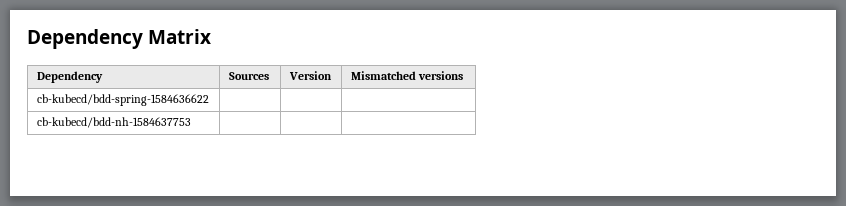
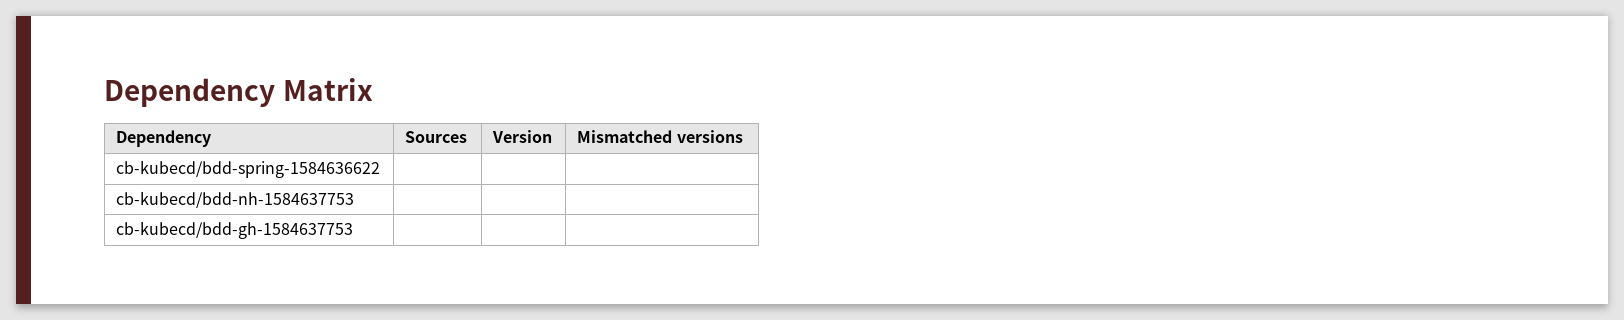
+ cb-kubecd/bdd-gh-1584637753 | | |

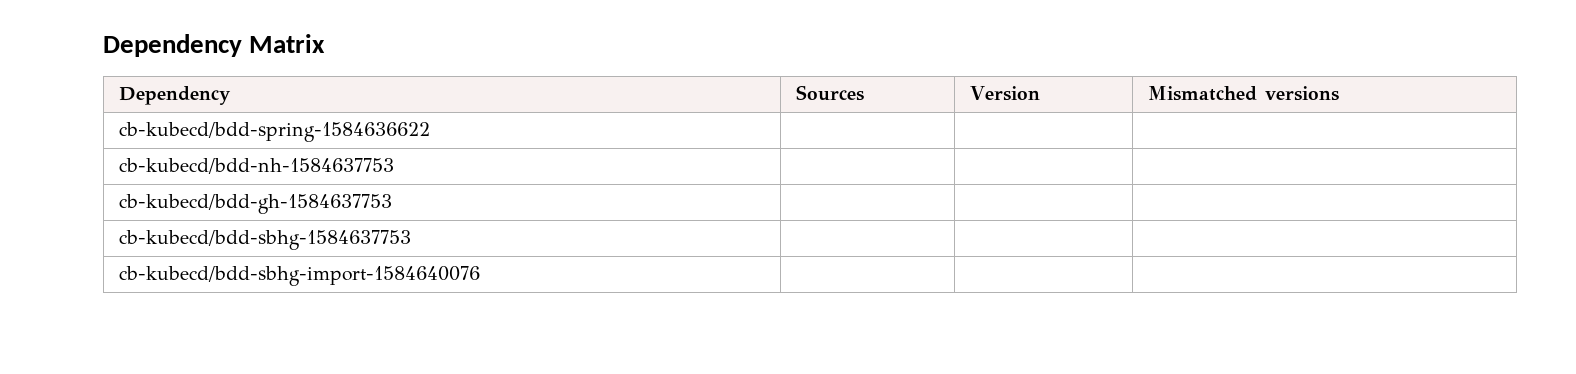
+ cb-kubecd/bdd-sbhg-1584637753 | | |
+ cb-kubecd/bdd-sbhg-import-1584640076 | | |

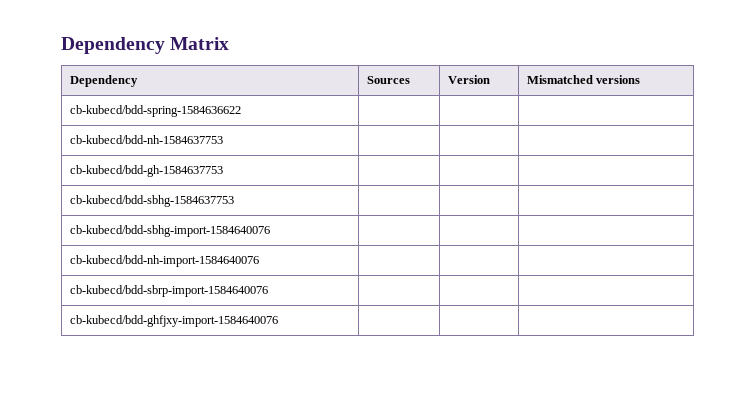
+ cb-kubecd/bdd-nh-import-1584640076 | | |
+ cb-kubecd/bdd-sbrp-import-1584640076 | | |
+ cb-kubecd/bdd-ghfjxy-import-1584640076 | | |

